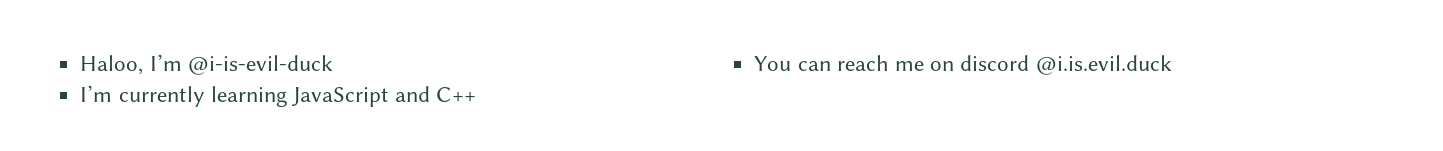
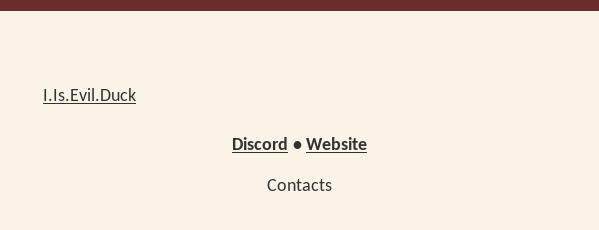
- Haloo, I’m @i-is-evil-duck
- I’m currently learning JavaScript and C++
- You can reach me on discord @i.is.evil.duck
+ I.Is.Evil.Duck
+ Discord • Website
+ Contacts

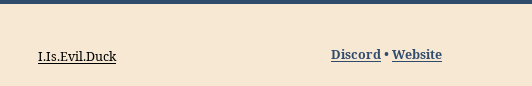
- Contacts

